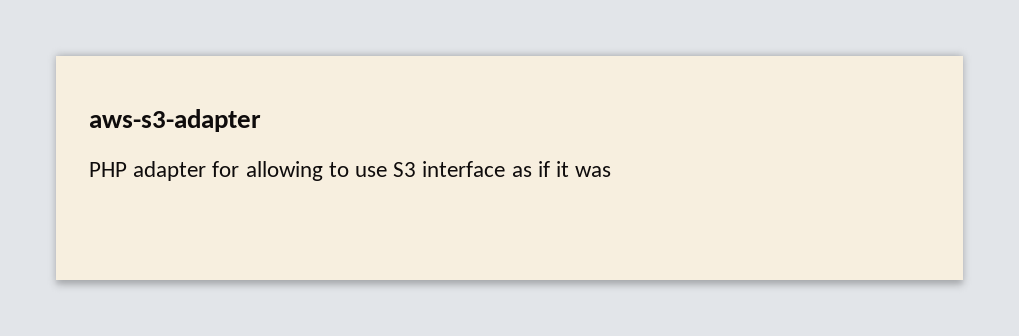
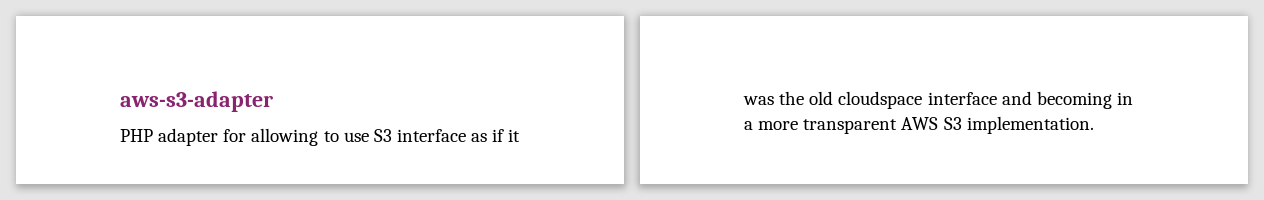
- PHP adapter for allowing to use S3 interface as if it was
+ PHP adapter for allowing to use S3 interface as if it was the old cloudspace interface and becoming in a more transparent AWS S3 implementation.

